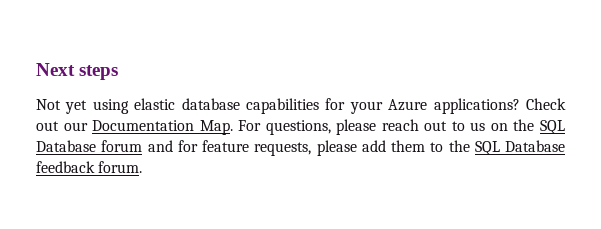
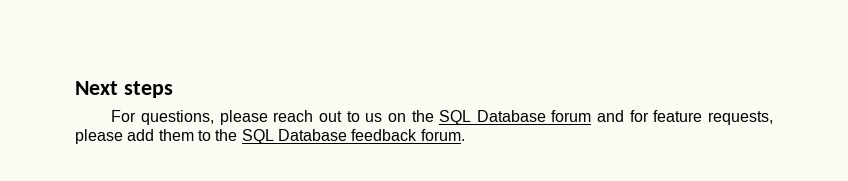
- Not yet using elastic database capabilities for your Azure applications? Check out our Documentation Map. For questions, please reach out to us on the SQL Database forum and for feature requests, please add them to the SQL Database feedback forum.
+ For questions, please reach out to us on the SQL Database forum and for feature requests, please add them to the SQL Database feedback forum.

